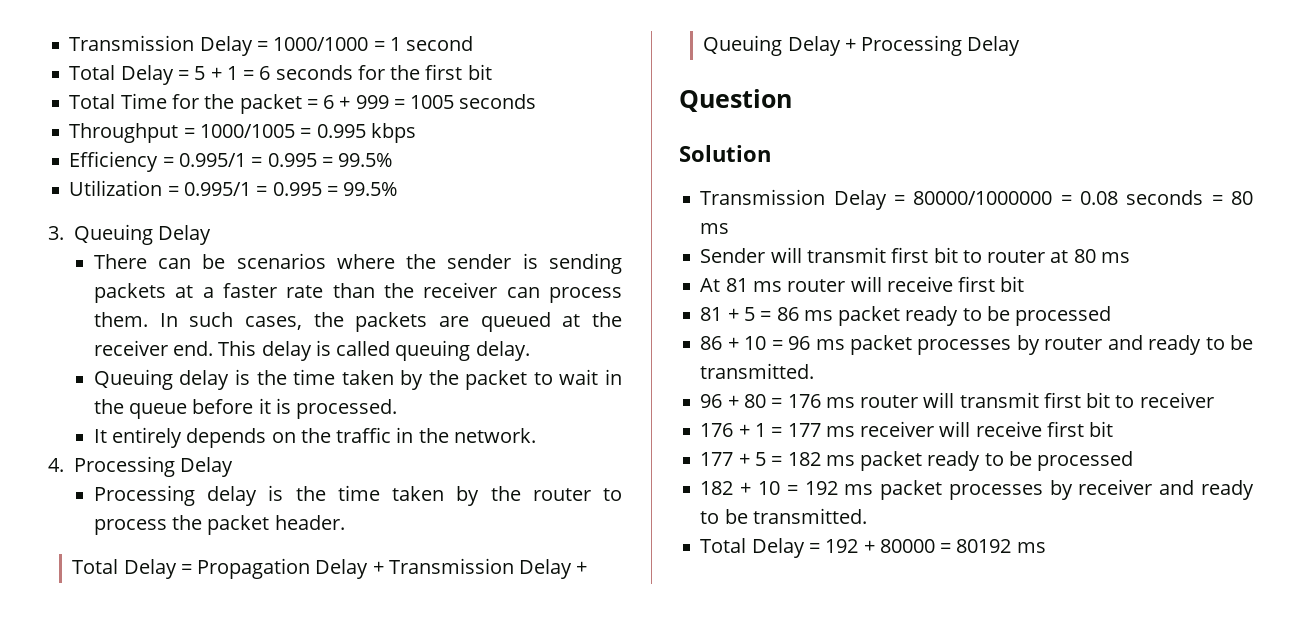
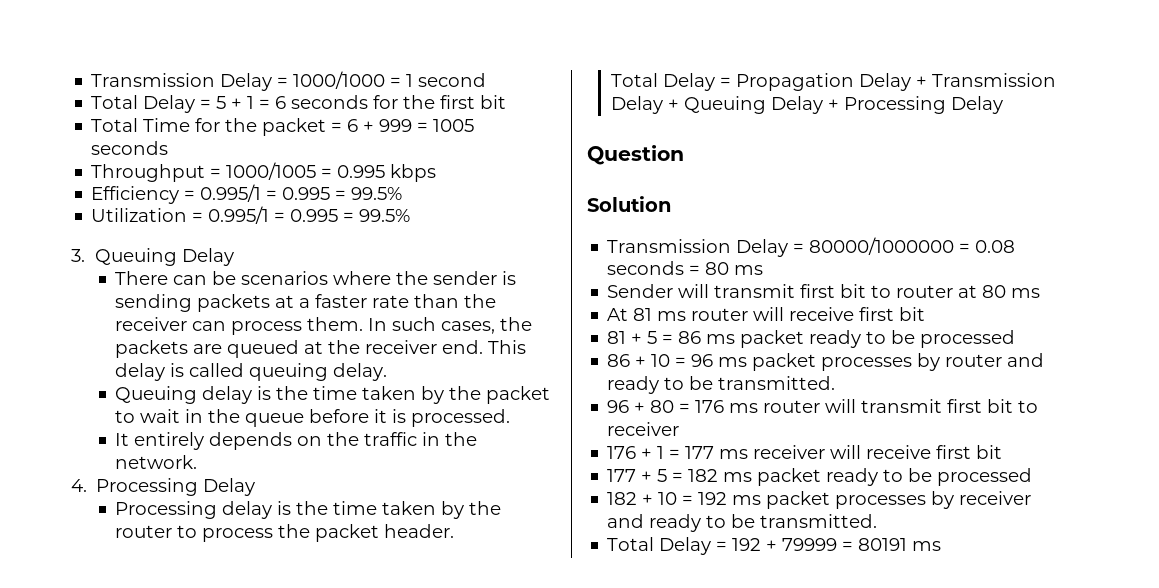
- Total Delay = 192 + 80000 = 80192 ms
+ Total Delay = 192 + 79999 = 80191 ms

